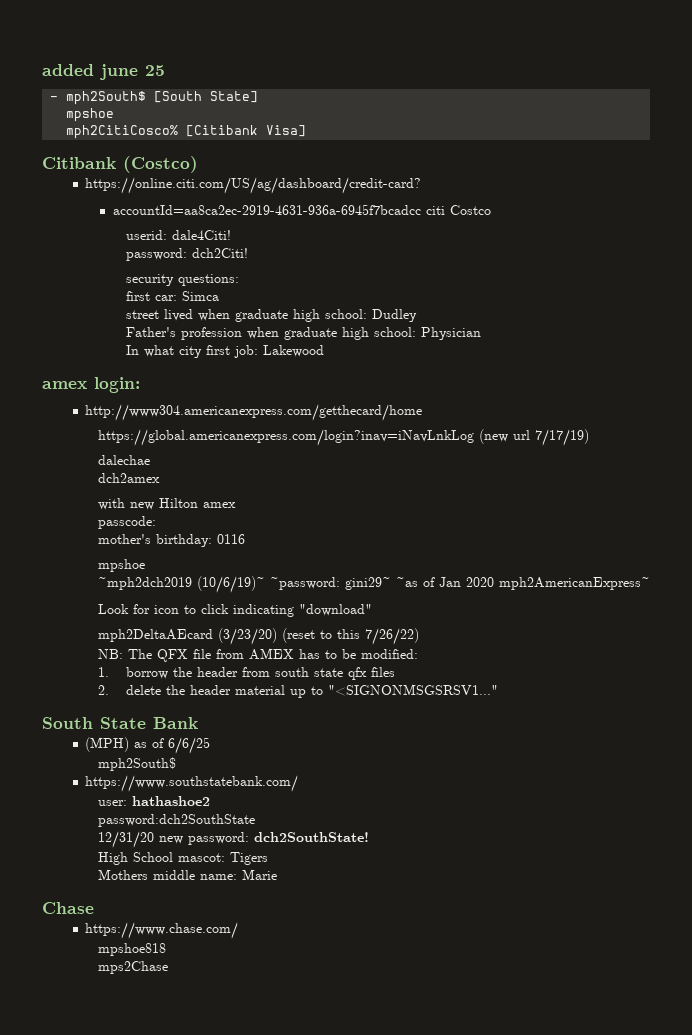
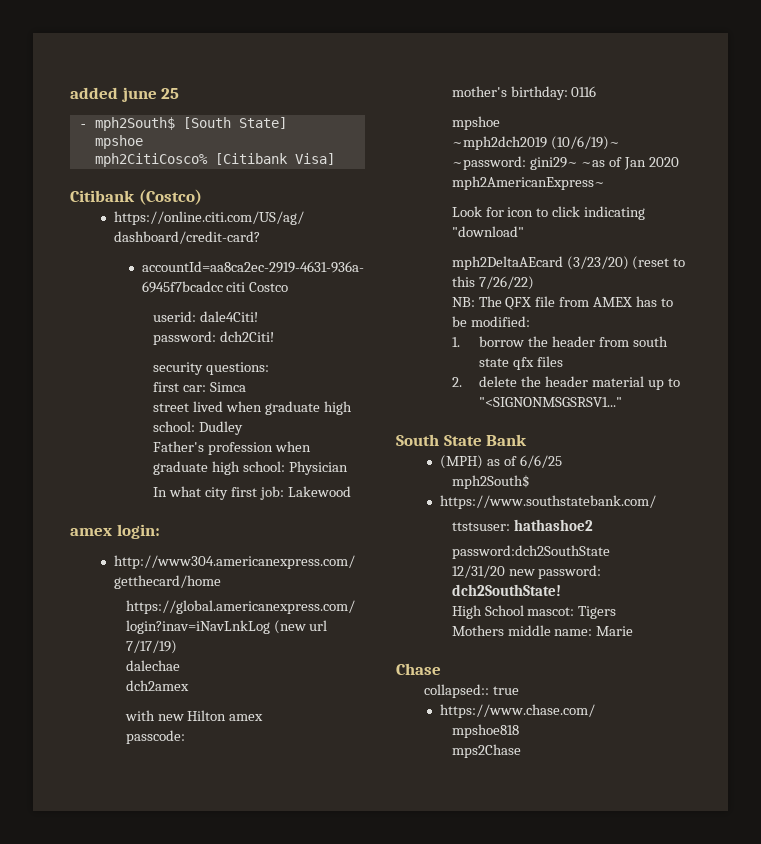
- user: hathashoe2
+ ttstsuser: hathashoe2
+ collapsed:: true

